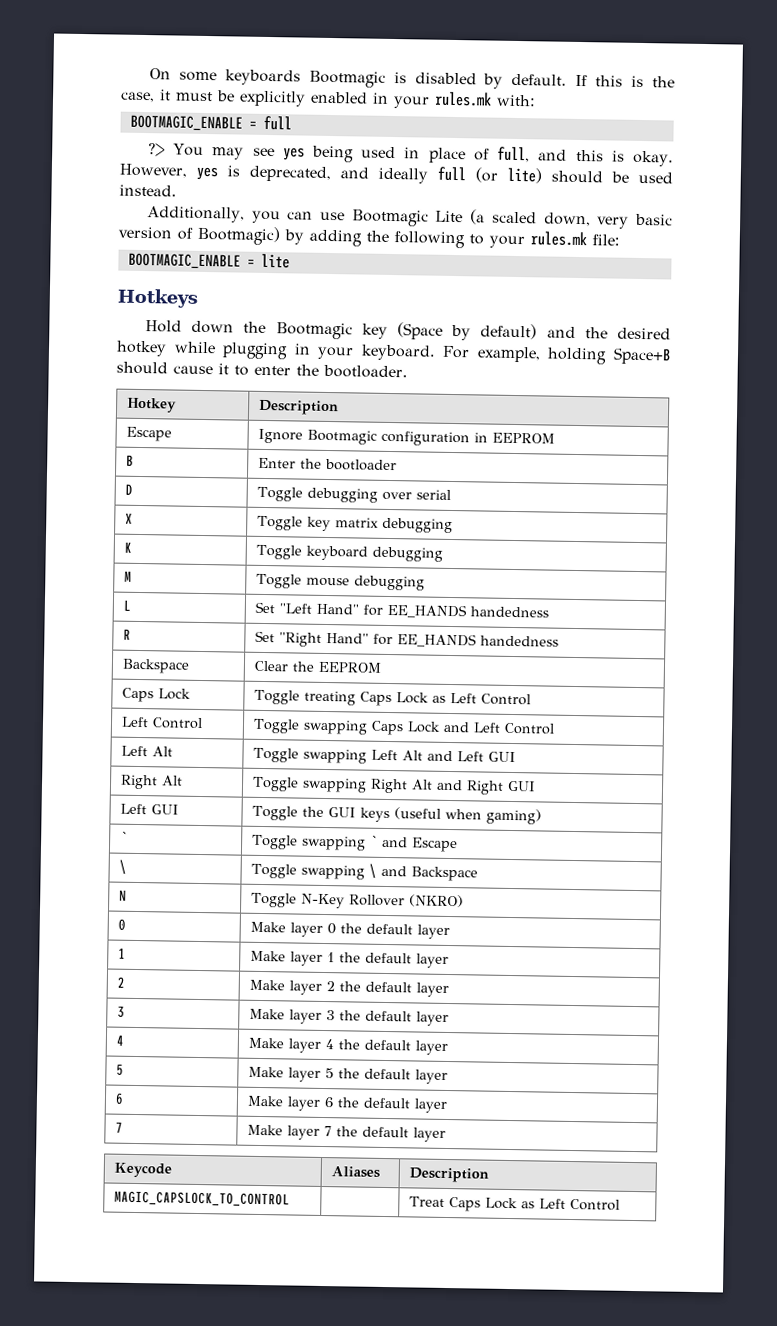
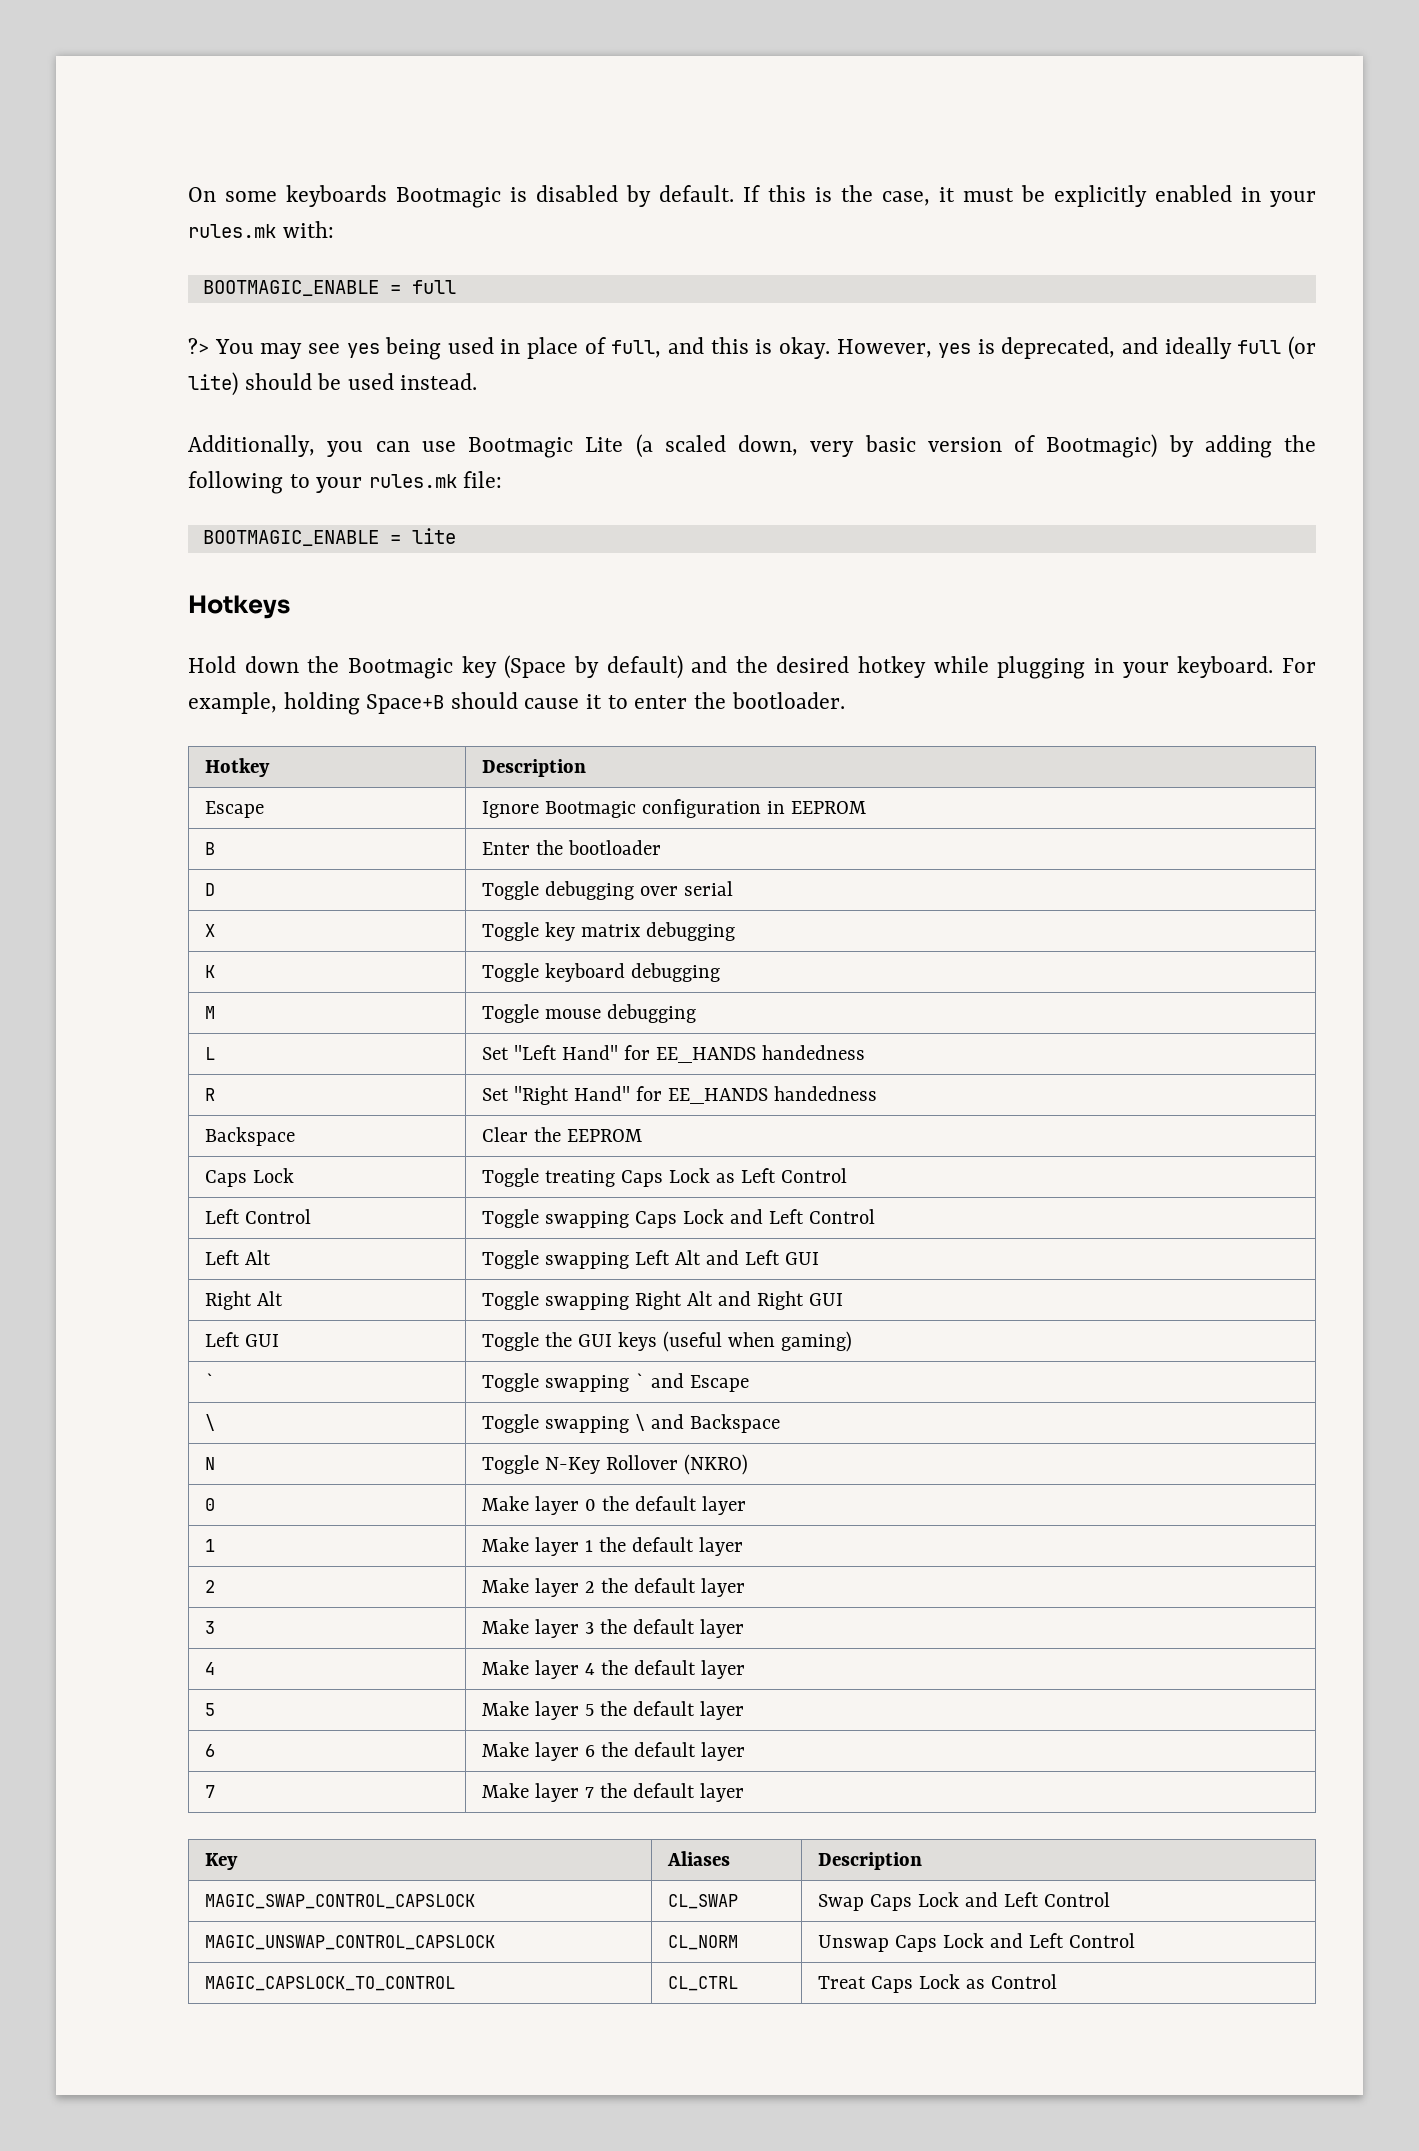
- Keycode | Aliases | Description
+ Key | Aliases | Description
+ MAGIC_SWAP_CONTROL_CAPSLOCK | CL_SWAP | Swap Caps Lock and Left Control
+ MAGIC_UNSWAP_CONTROL_CAPSLOCK | CL_NORM | Unswap Caps Lock and Left Control
- MAGIC_CAPSLOCK_TO_CONTROL | | Treat Caps Lock as Left Control
+ MAGIC_CAPSLOCK_TO_CONTROL | CL_CTRL | Treat Caps Lock as Control

